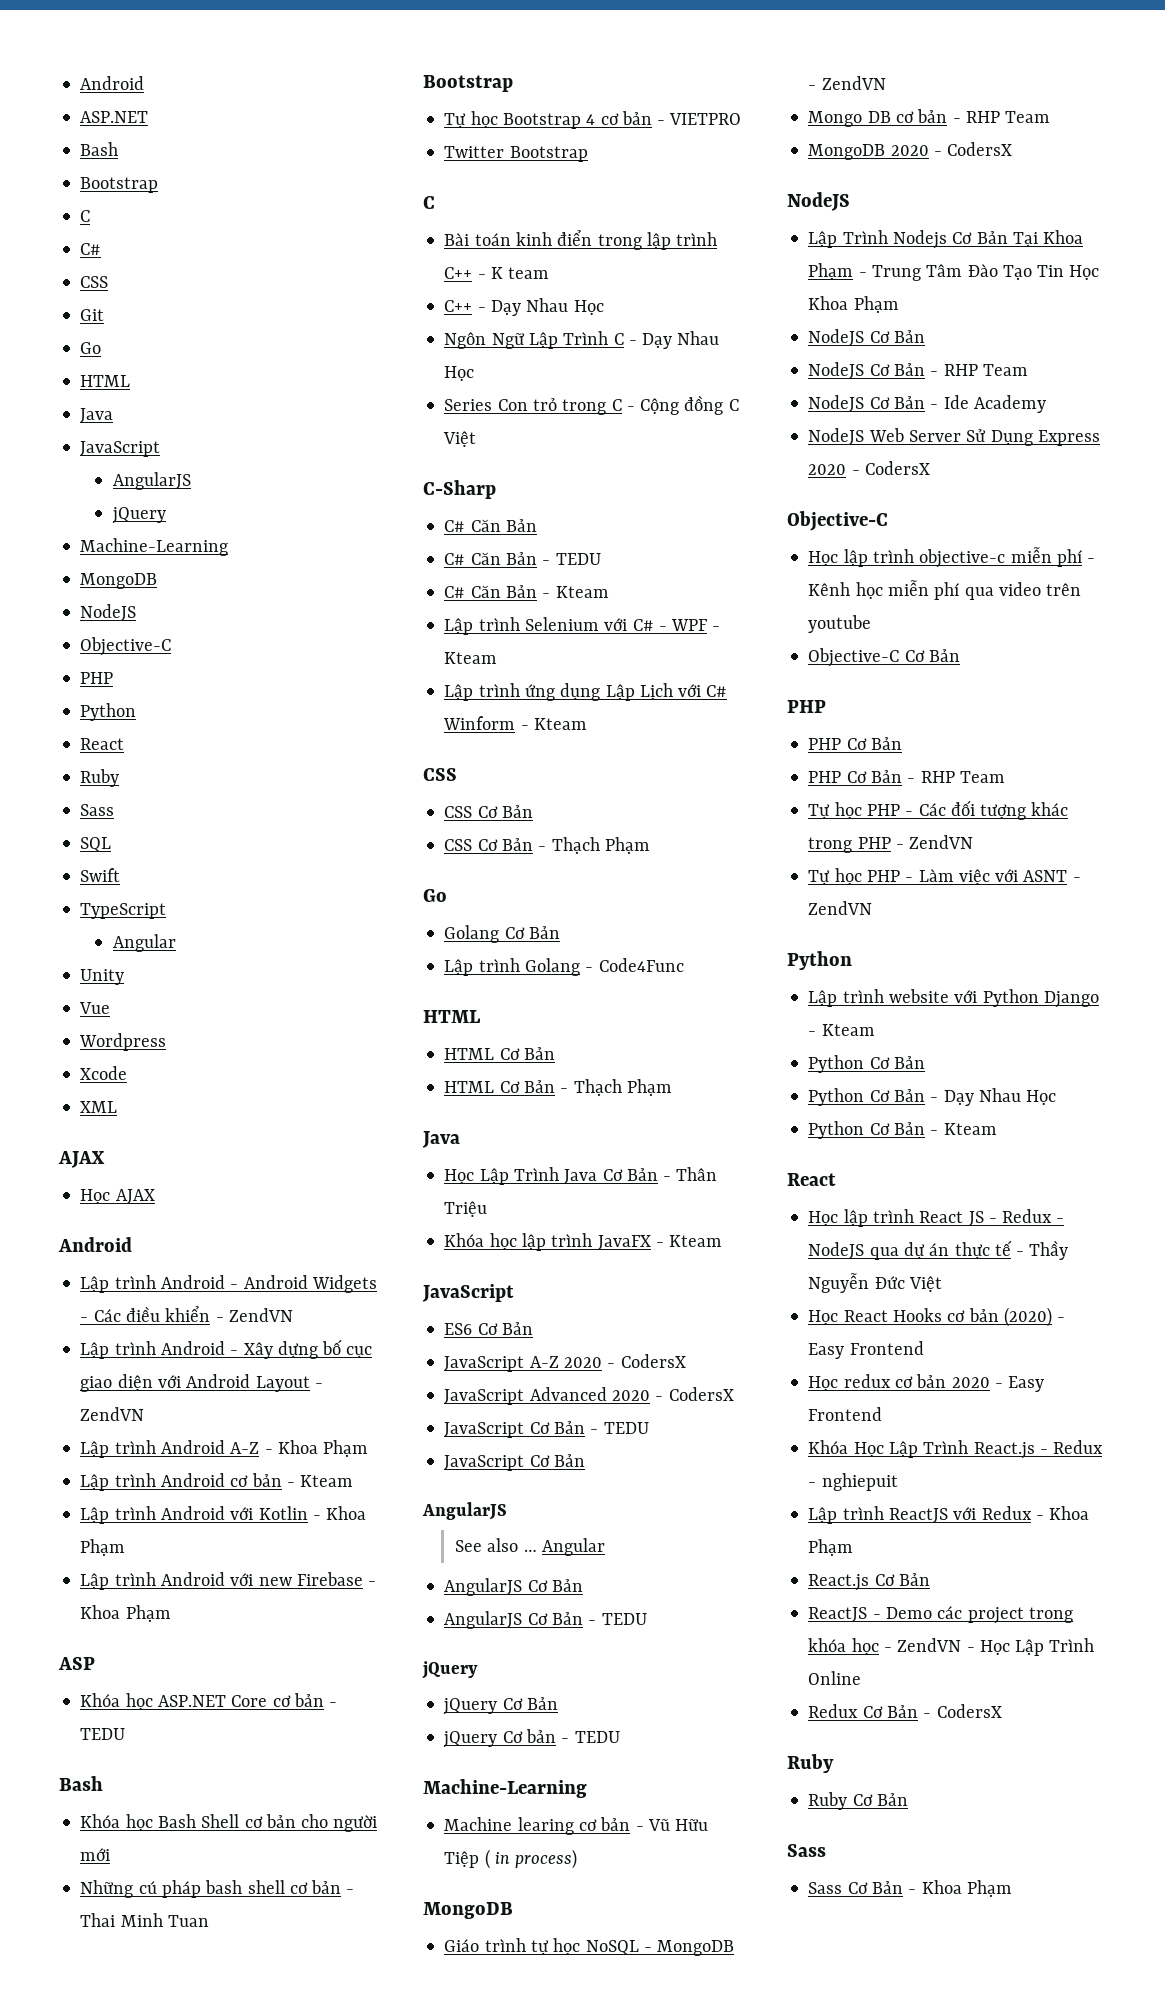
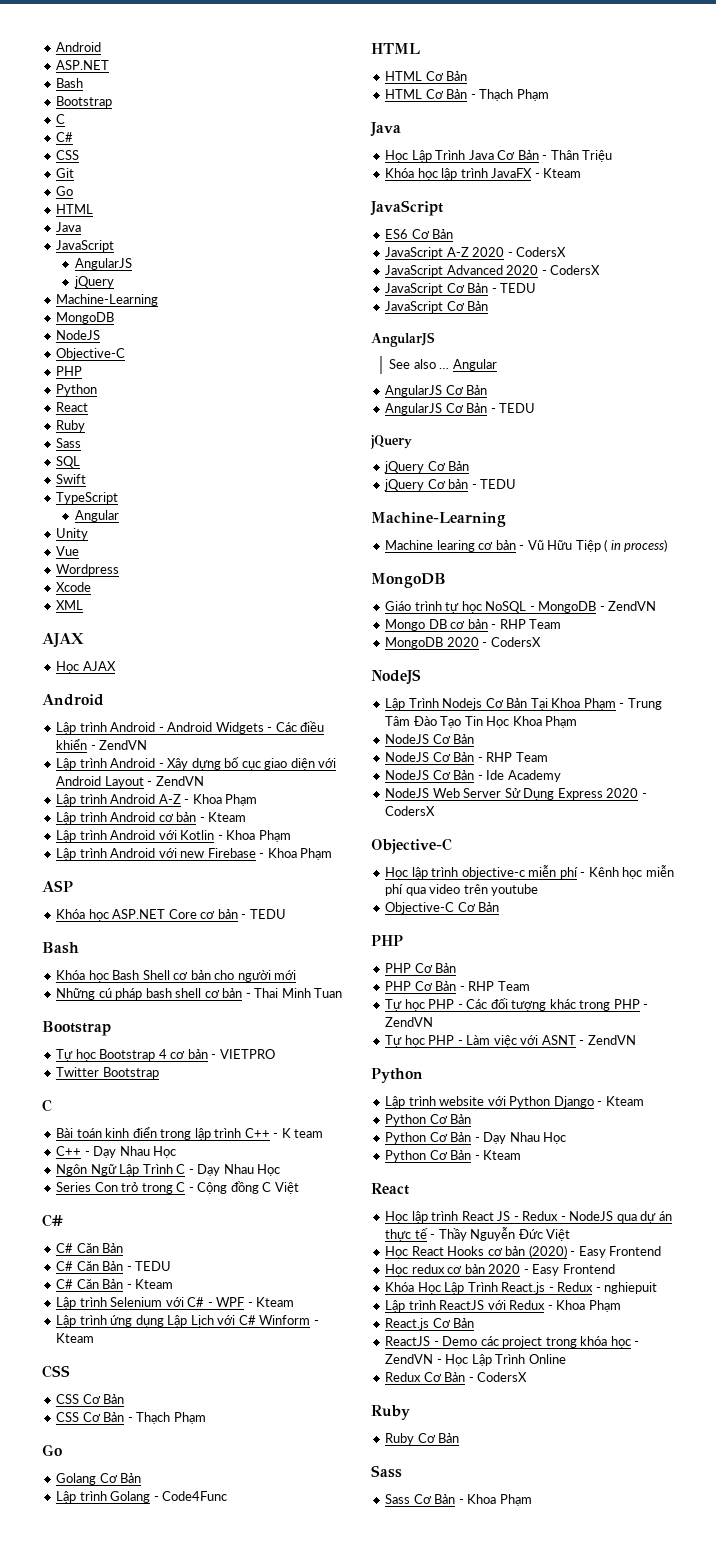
  Series Con trỏ trong C - Cộng đồng C Việt
- C-Sharp
+ C#

